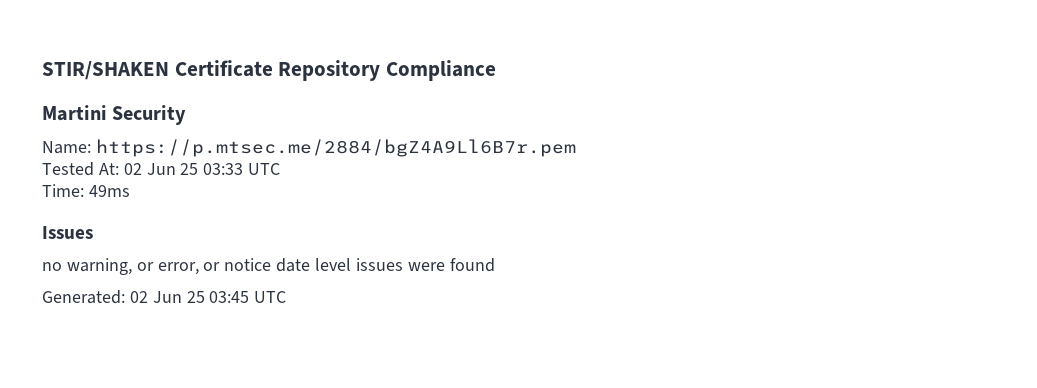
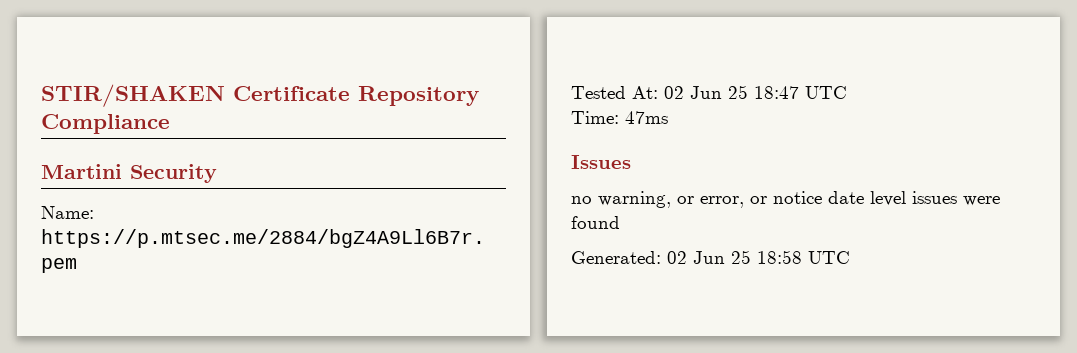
- Tested At: 02 Jun 25 03:33 UTC
+ Tested At: 02 Jun 25 18:47 UTC
- Time: 49ms
+ Time: 47ms
- Generated: 02 Jun 25 03:45 UTC
+ Generated: 02 Jun 25 18:58 UTC

